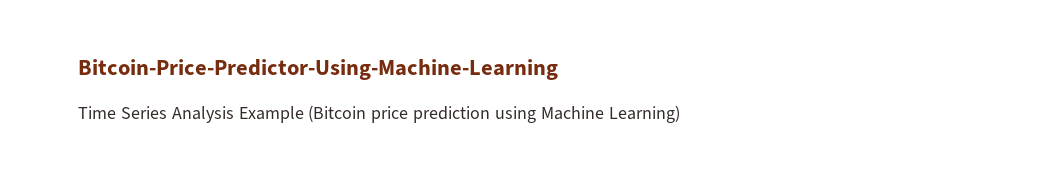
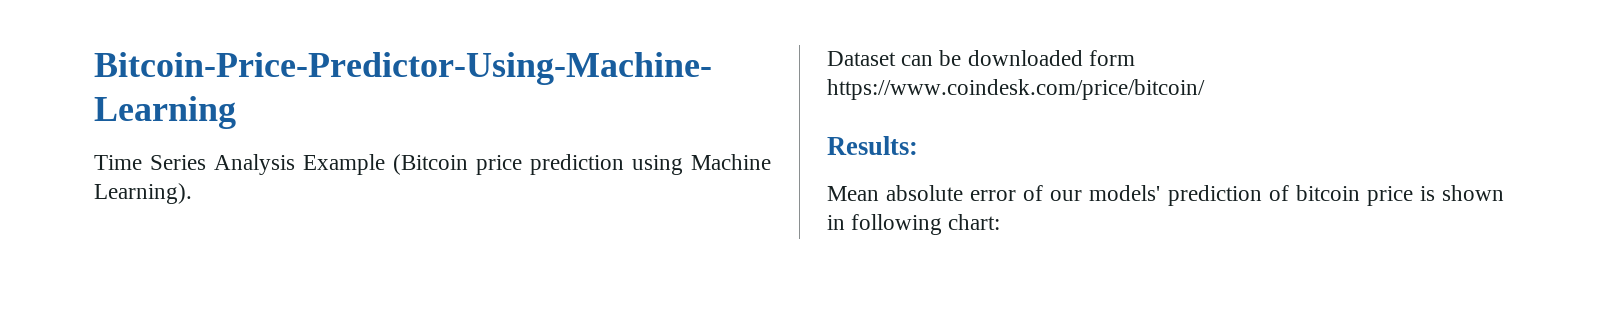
- Time Series Analysis Example (Bitcoin price prediction using Machine Learning)
+ Time Series Analysis Example (Bitcoin price prediction using Machine Learning).
+ Dataset can be downloaded form https://www.coindesk.com/price/bitcoin/
+ Results:
+ Mean absolute error of our models' prediction of bitcoin price is shown in following chart:

